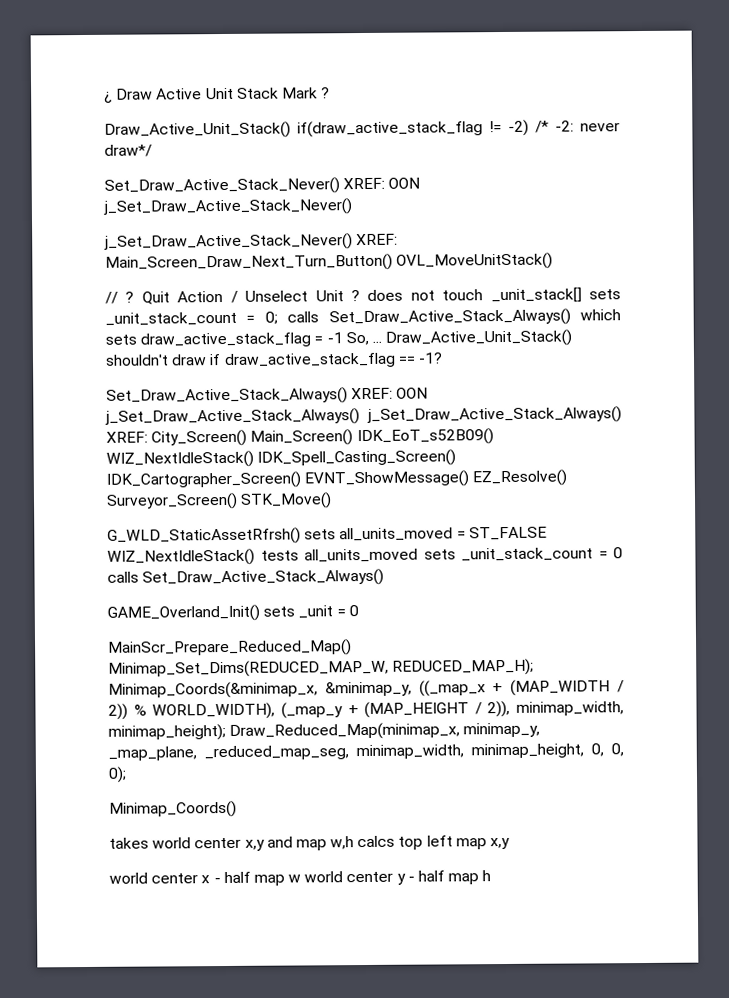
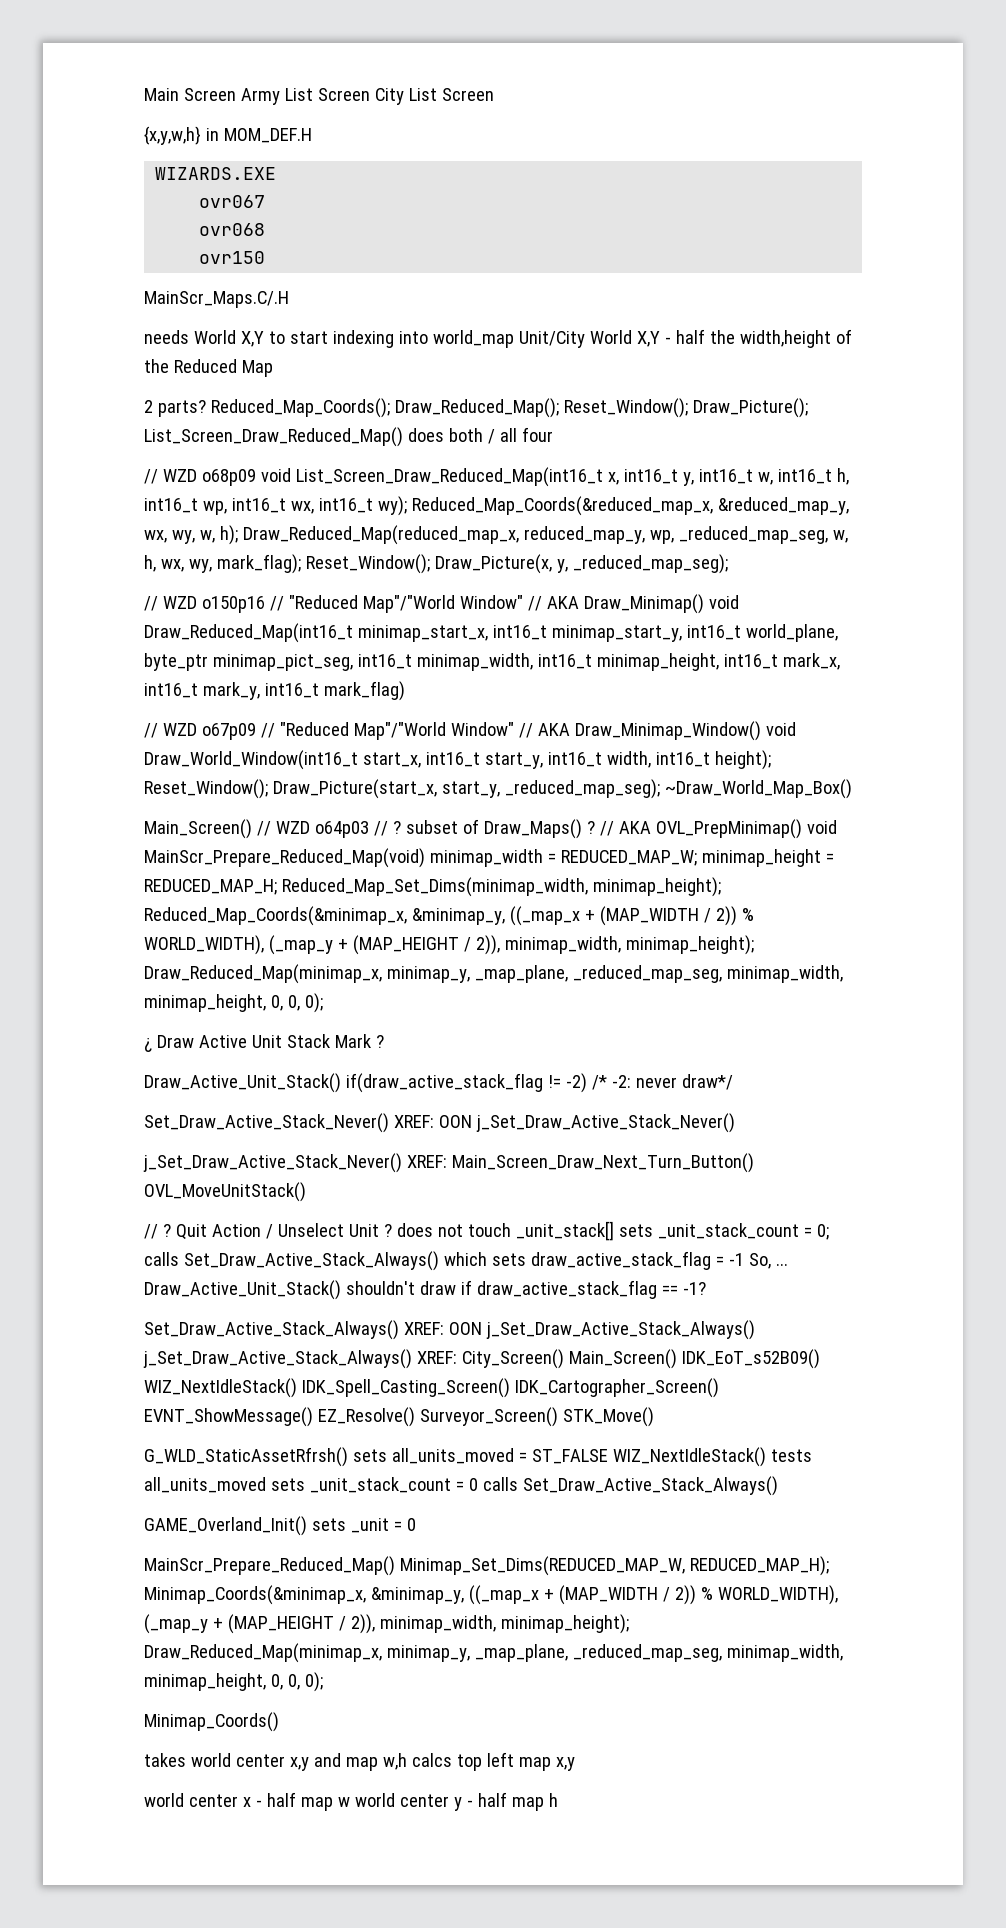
+ Main Screen Army List Screen City List Screen
+ {x,y,w,h} in MOM_DEF.H
+ WIZARDS.EXE
+ ovr067
+ ovr068
+ ovr150
+ MainScr_Maps.C/.H
+ needs World X,Y to start indexing into world_map Unit/City World X,Y - half the width,height of the Reduced Map
+ 2 parts? Reduced_Map_Coords(); Draw_Reduced_Map(); Reset_Window(); Draw_Picture(); List_Screen_Draw_Reduced_Map() does both / all four
+ // WZD o68p09 void List_Screen_Draw_Reduced_Map(int16_t x, int16_t y, int16_t w, int16_t h, int16_t wp, int16_t wx, int16_t wy); Reduced_Map_Coords(&reduced_map_x, &reduced_map_y, wx, wy, w, h); Draw_Reduced_Map(reduced_map_x, reduced_map_y, wp, _reduced_map_seg, w, h, wx, wy, mark_flag); Reset_Window(); Draw_Picture(x, y, _reduced_map_seg);
+ // WZD o150p16 // "Reduced Map"/"World Window" // AKA Draw_Minimap() void Draw_Reduced_Map(int16_t minimap_start_x, int16_t minimap_start_y, int16_t world_plane, byte_ptr minimap_pict_seg, int16_t minimap_width, int16_t minimap_height, int16_t mark_x, int16_t mark_y, int16_t mark_flag)
+ // WZD o67p09 // "Reduced Map"/"World Window" // AKA Draw_Minimap_Window() void Draw_World_Window(int16_t start_x, int16_t start_y, int16_t width, int16_t height); Reset_Window(); Draw_Picture(start_x, start_y, _reduced_map_seg); ~Draw_World_Map_Box()
+ Main_Screen() // WZD o64p03 // ? subset of Draw_Maps() ? // AKA OVL_PrepMinimap() void MainScr_Prepare_Reduced_Map(void) minimap_width = REDUCED_MAP_W; minimap_height = REDUCED_MAP_H; Reduced_Map_Set_Dims(minimap_width, minimap_height); Reduced_Map_Coords(&minimap_x, &minimap_y, ((_map_x + (MAP_WIDTH / 2)) % WORLD_WIDTH), (_map_y + (MAP_HEIGHT / 2)), minimap_width, minimap_height); Draw_Reduced_Map(minimap_x, minimap_y, _map_plane, _reduced_map_seg, minimap_width, minimap_height, 0, 0, 0);

